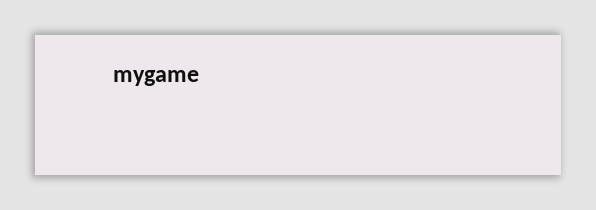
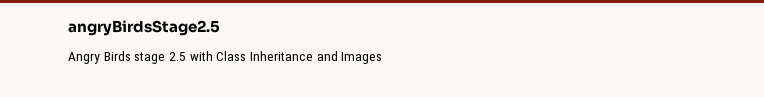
- mygame
+ angryBirdsStage2.5
+ Angry Birds stage 2.5 with Class Inheritance and Images

